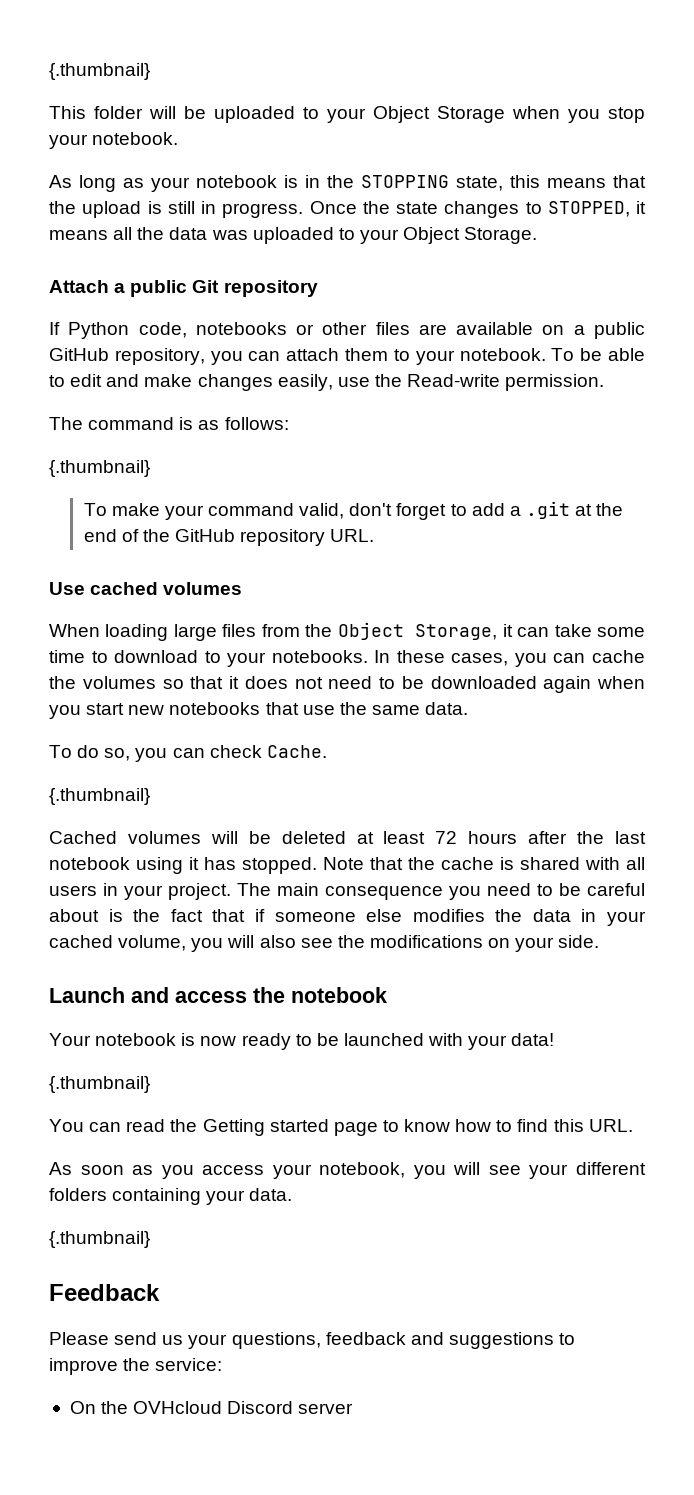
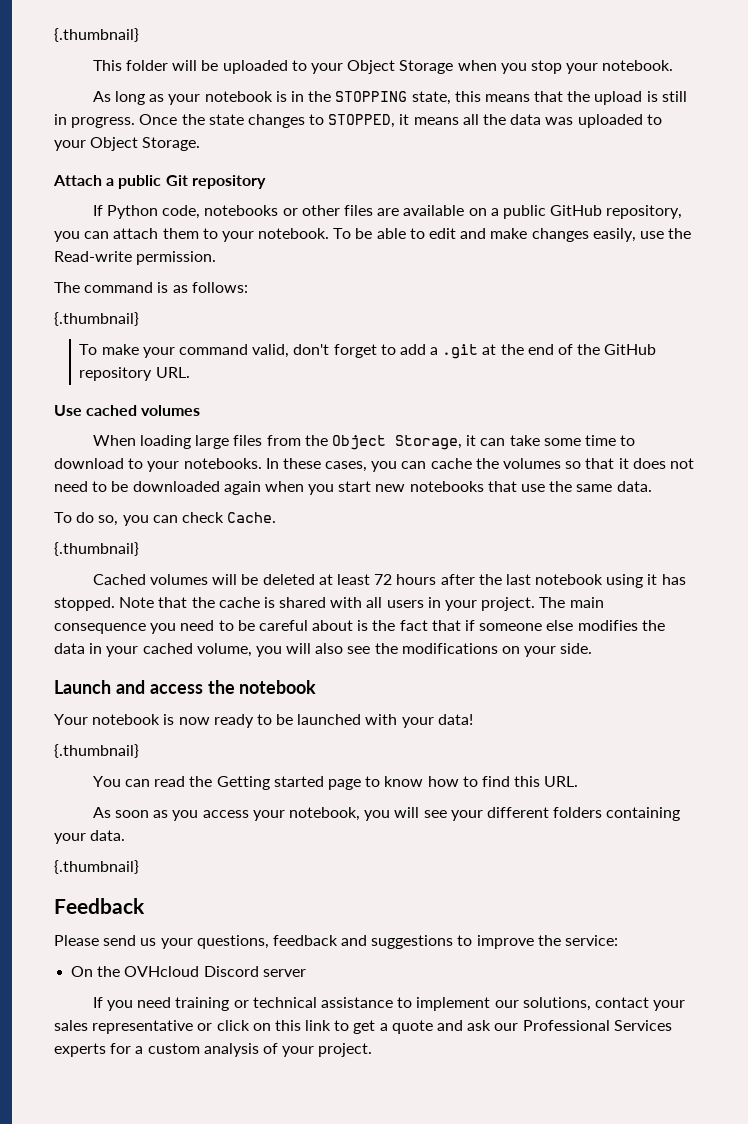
+ If you need training or technical assistance to implement our solutions, contact your sales representative or click on this link to get a quote and ask our Professional Services experts for a custom analysis of your project.

